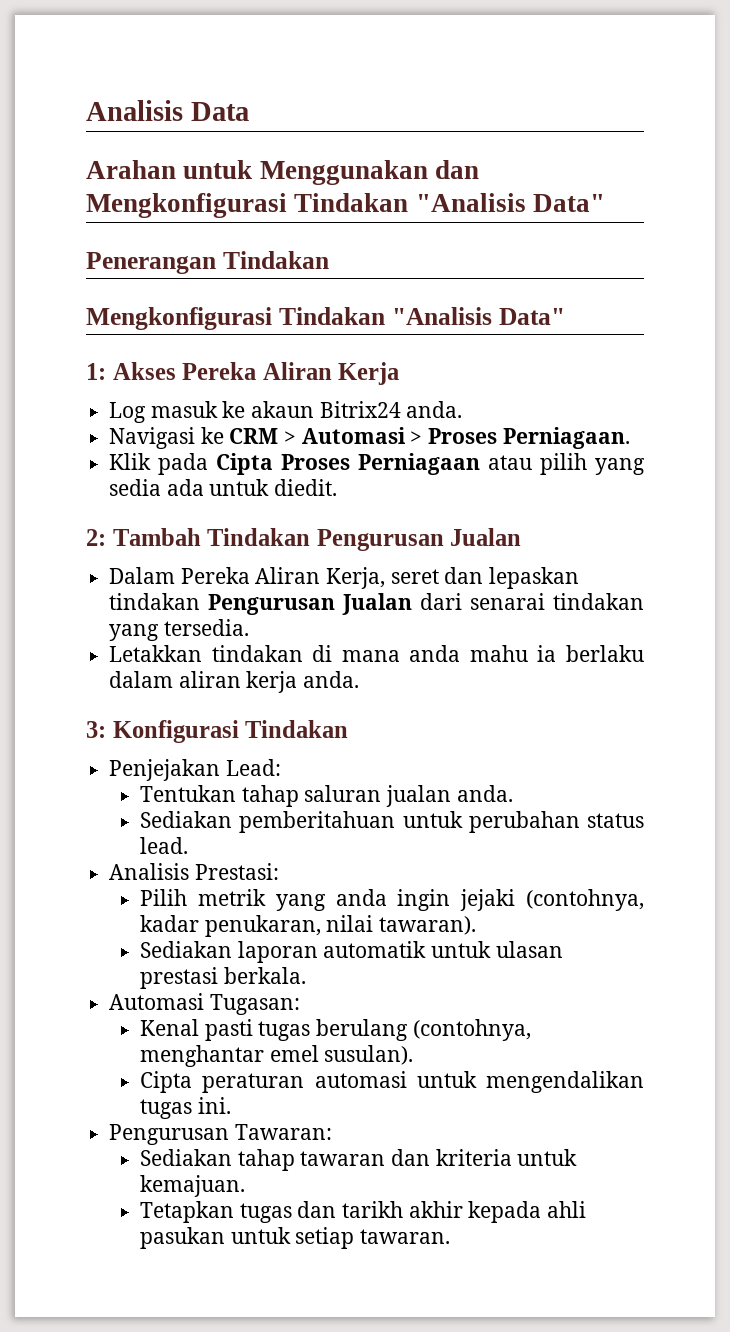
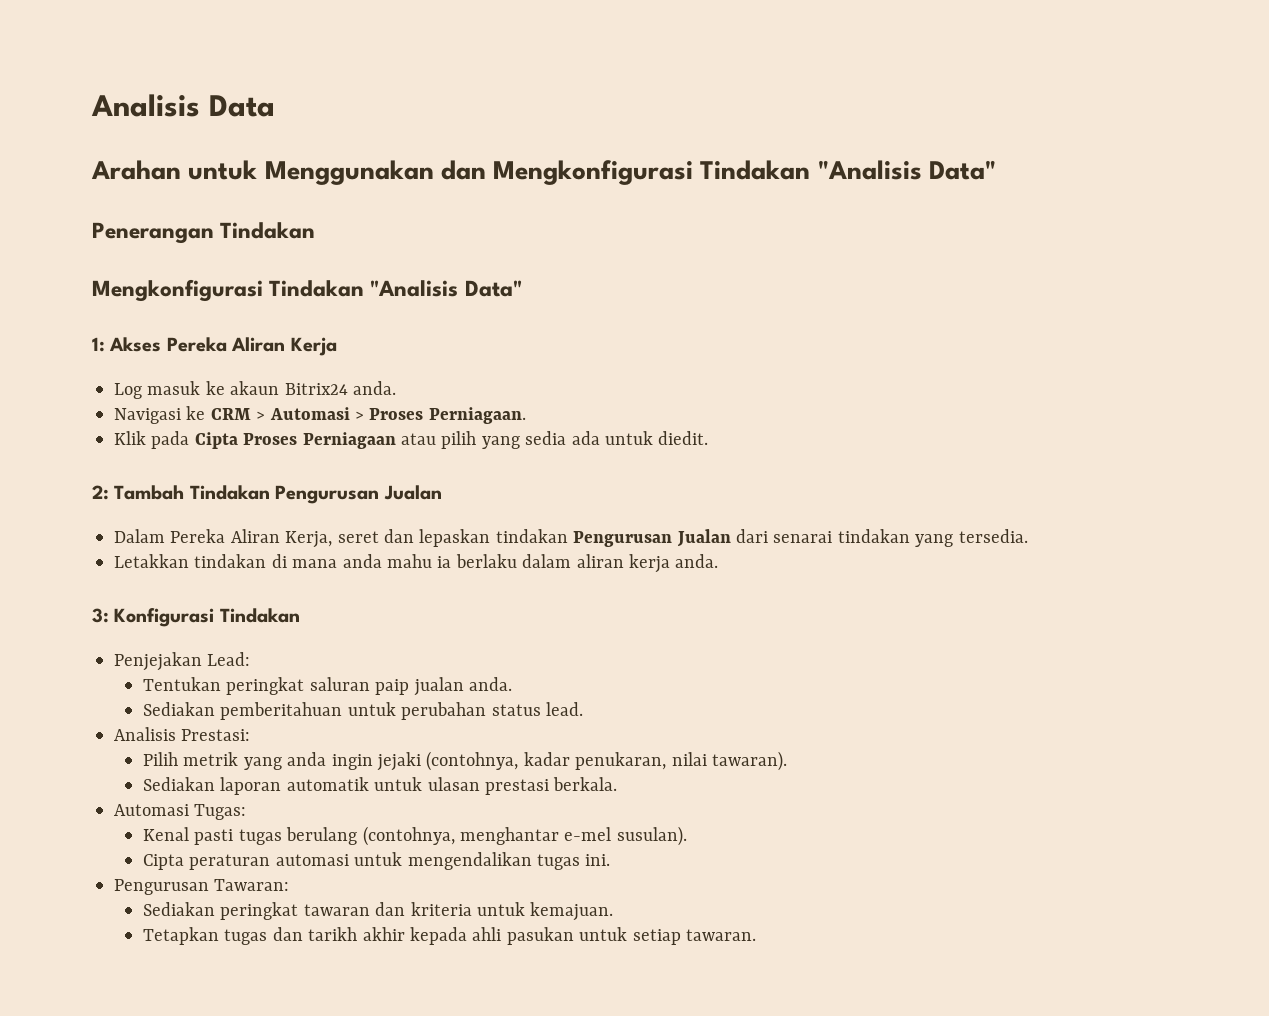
- Tentukan tahap saluran jualan anda.
+ Tentukan peringkat saluran paip jualan anda.
- Automasi Tugasan:
+ Automasi Tugas:
- Kenal pasti tugas berulang (contohnya, menghantar emel susulan).
+ Kenal pasti tugas berulang (contohnya, menghantar e-mel susulan).
- Sediakan tahap tawaran dan kriteria untuk kemajuan.
+ Sediakan peringkat tawaran dan kriteria untuk kemajuan.

